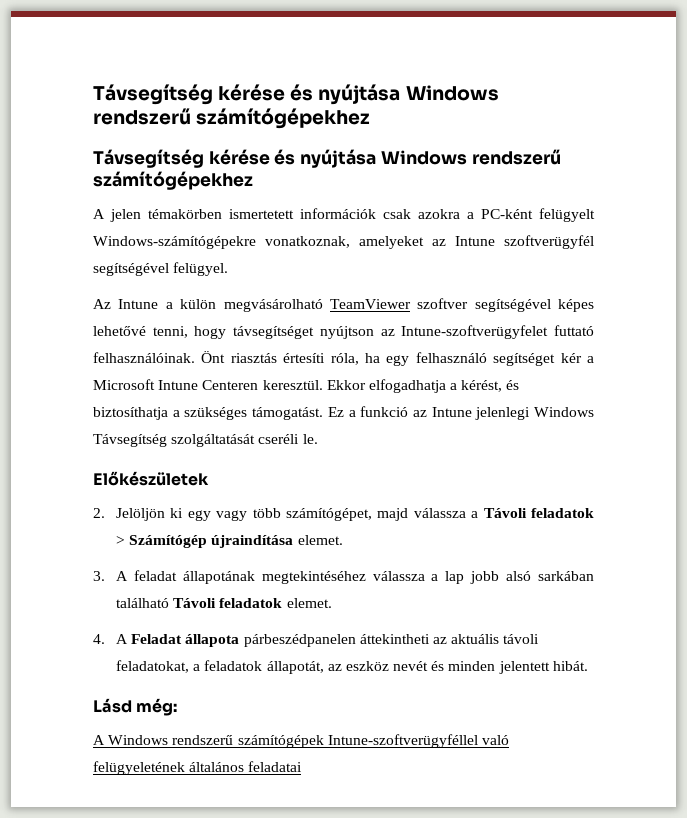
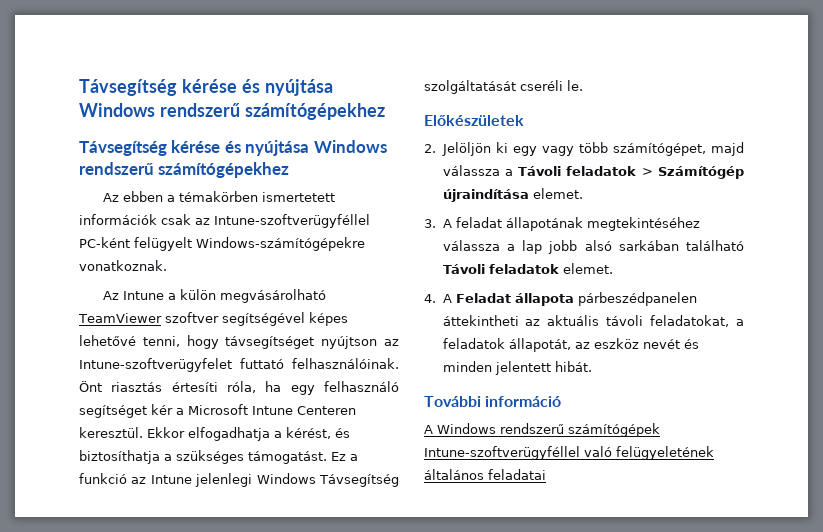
- A jelen témakörben ismertetett információk csak azokra a PC-ként felügyelt Windows-számítógépekre vonatkoznak, amelyeket az Intune szoftverügyfél segítségével felügyel.
+ Az ebben a témakörben ismertetett információk csak az Intune-szoftverügyféllel PC-ként felügyelt Windows-számítógépekre vonatkoznak.
- Lásd még:
+ További információ

